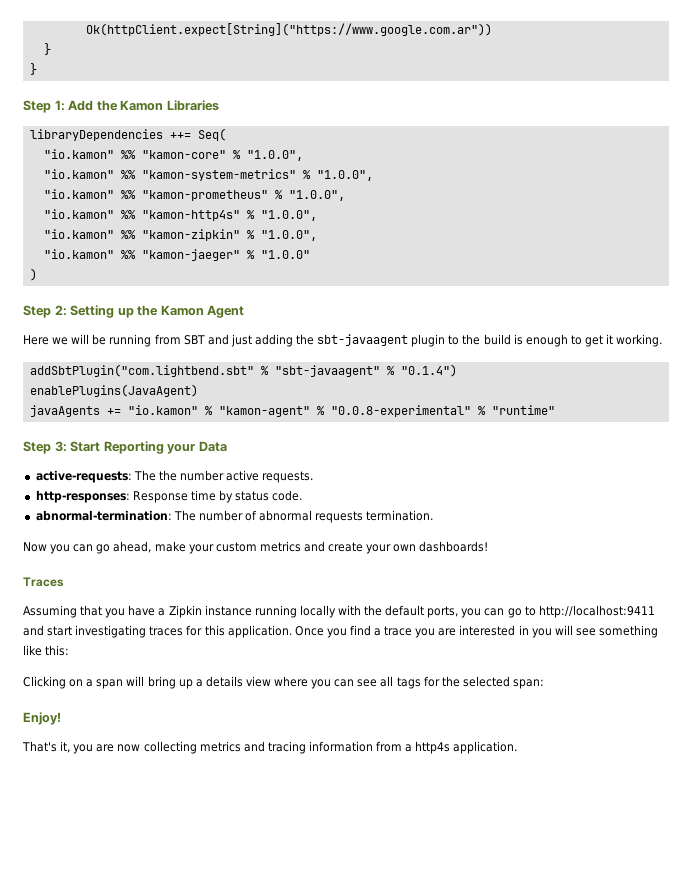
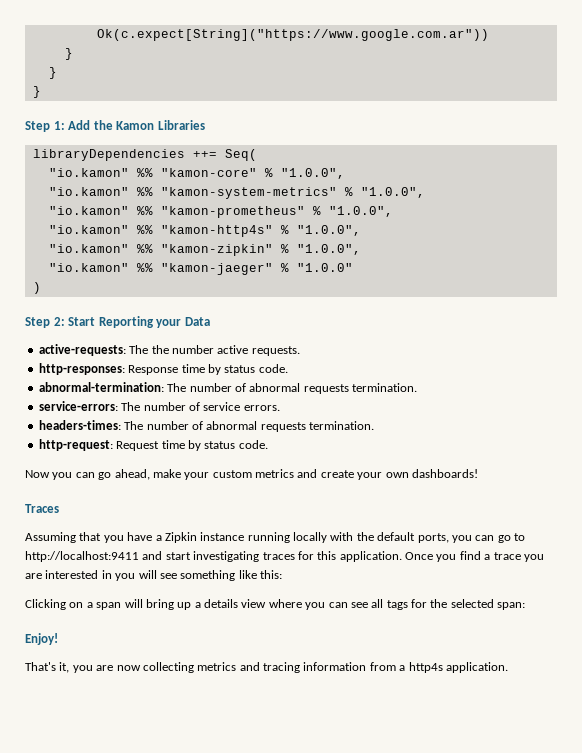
- Ok(httpClient.expect[String]("https://www.google.com.ar"))
+ Ok(c.expect[String]("https://www.google.com.ar"))
+ }
- Step 2: Setting up the Kamon Agent
- Here we will be running from SBT and just adding the sbt-javaagent plugin to the build is enough to get it working.
- addSbtPlugin("com.lightbend.sbt" % "sbt-javaagent" % "0.1.4")
- enablePlugins(JavaAgent)
- javaAgents += "io.kamon" % "kamon-agent" % "0.0.8-experimental" % "runtime"
- Step 3: Start Reporting your Data
+ Step 2: Start Reporting your Data
+ service-errors: The number of service errors.
+ headers-times: The number of abnormal requests termination.
+ http-request: Request time by status code.

